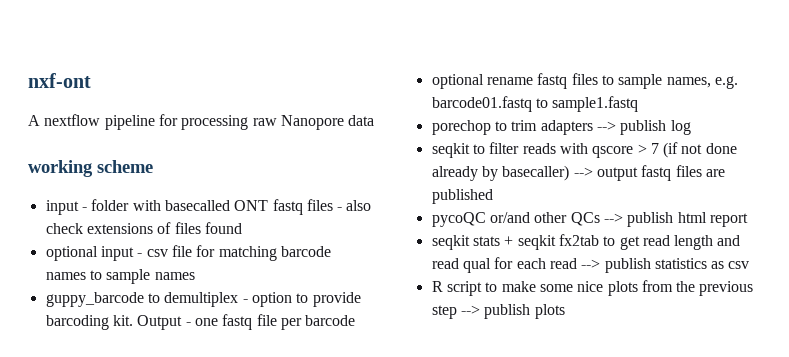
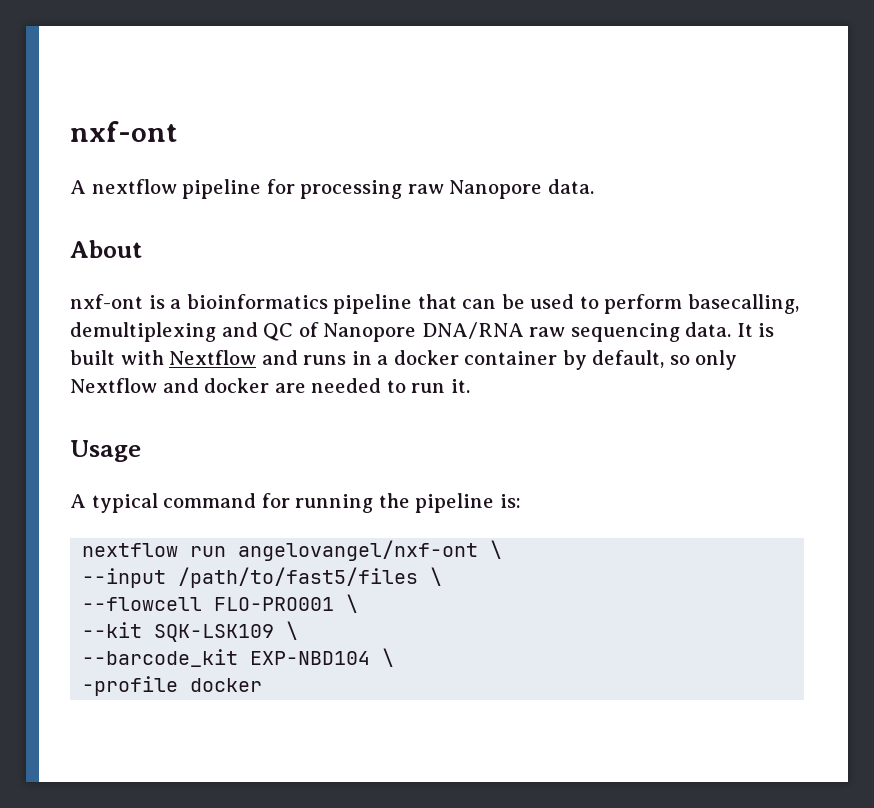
- A nextflow pipeline for processing raw Nanopore data
- working scheme
- input - folder with basecalled ONT fastq files - also check extensions of files found
- optional input - csv file for matching barcode names to sample names
- guppy_barcode to demultiplex - option to provide barcoding kit. Output - one fastq file per barcode
- optional rename fastq files to sample names, e.g. barcode01.fastq to sample1.fastq
- porechop to trim adapters --> publish log
- seqkit to filter reads with qscore > 7 (if not done already by basecaller) --> output fastq files are published
- pycoQC or/and other QCs --> publish html report
- seqkit stats + seqkit fx2tab to get read length and read qual for each read --> publish statistics as csv
- R script to make some nice plots from the previous step --> publish plots
+ A nextflow pipeline for processing raw Nanopore data.
+ About
+ nxf-ont is a bioinformatics pipeline that can be used to perform basecalling, demultiplexing and QC of Nanopore DNA/RNA raw sequencing data. It is built with Nextflow and runs in a docker container by default, so only Nextflow and docker are needed to run it.
+ Usage
+ A typical command for running the pipeline is:
+ nextflow run angelovangel/nxf-ont \
+ --input /path/to/fast5/files \
+ --flowcell FLO-PRO001 \
+ --kit SQK-LSK109 \
+ --barcode_kit EXP-NBD104 \
+ -profile docker

